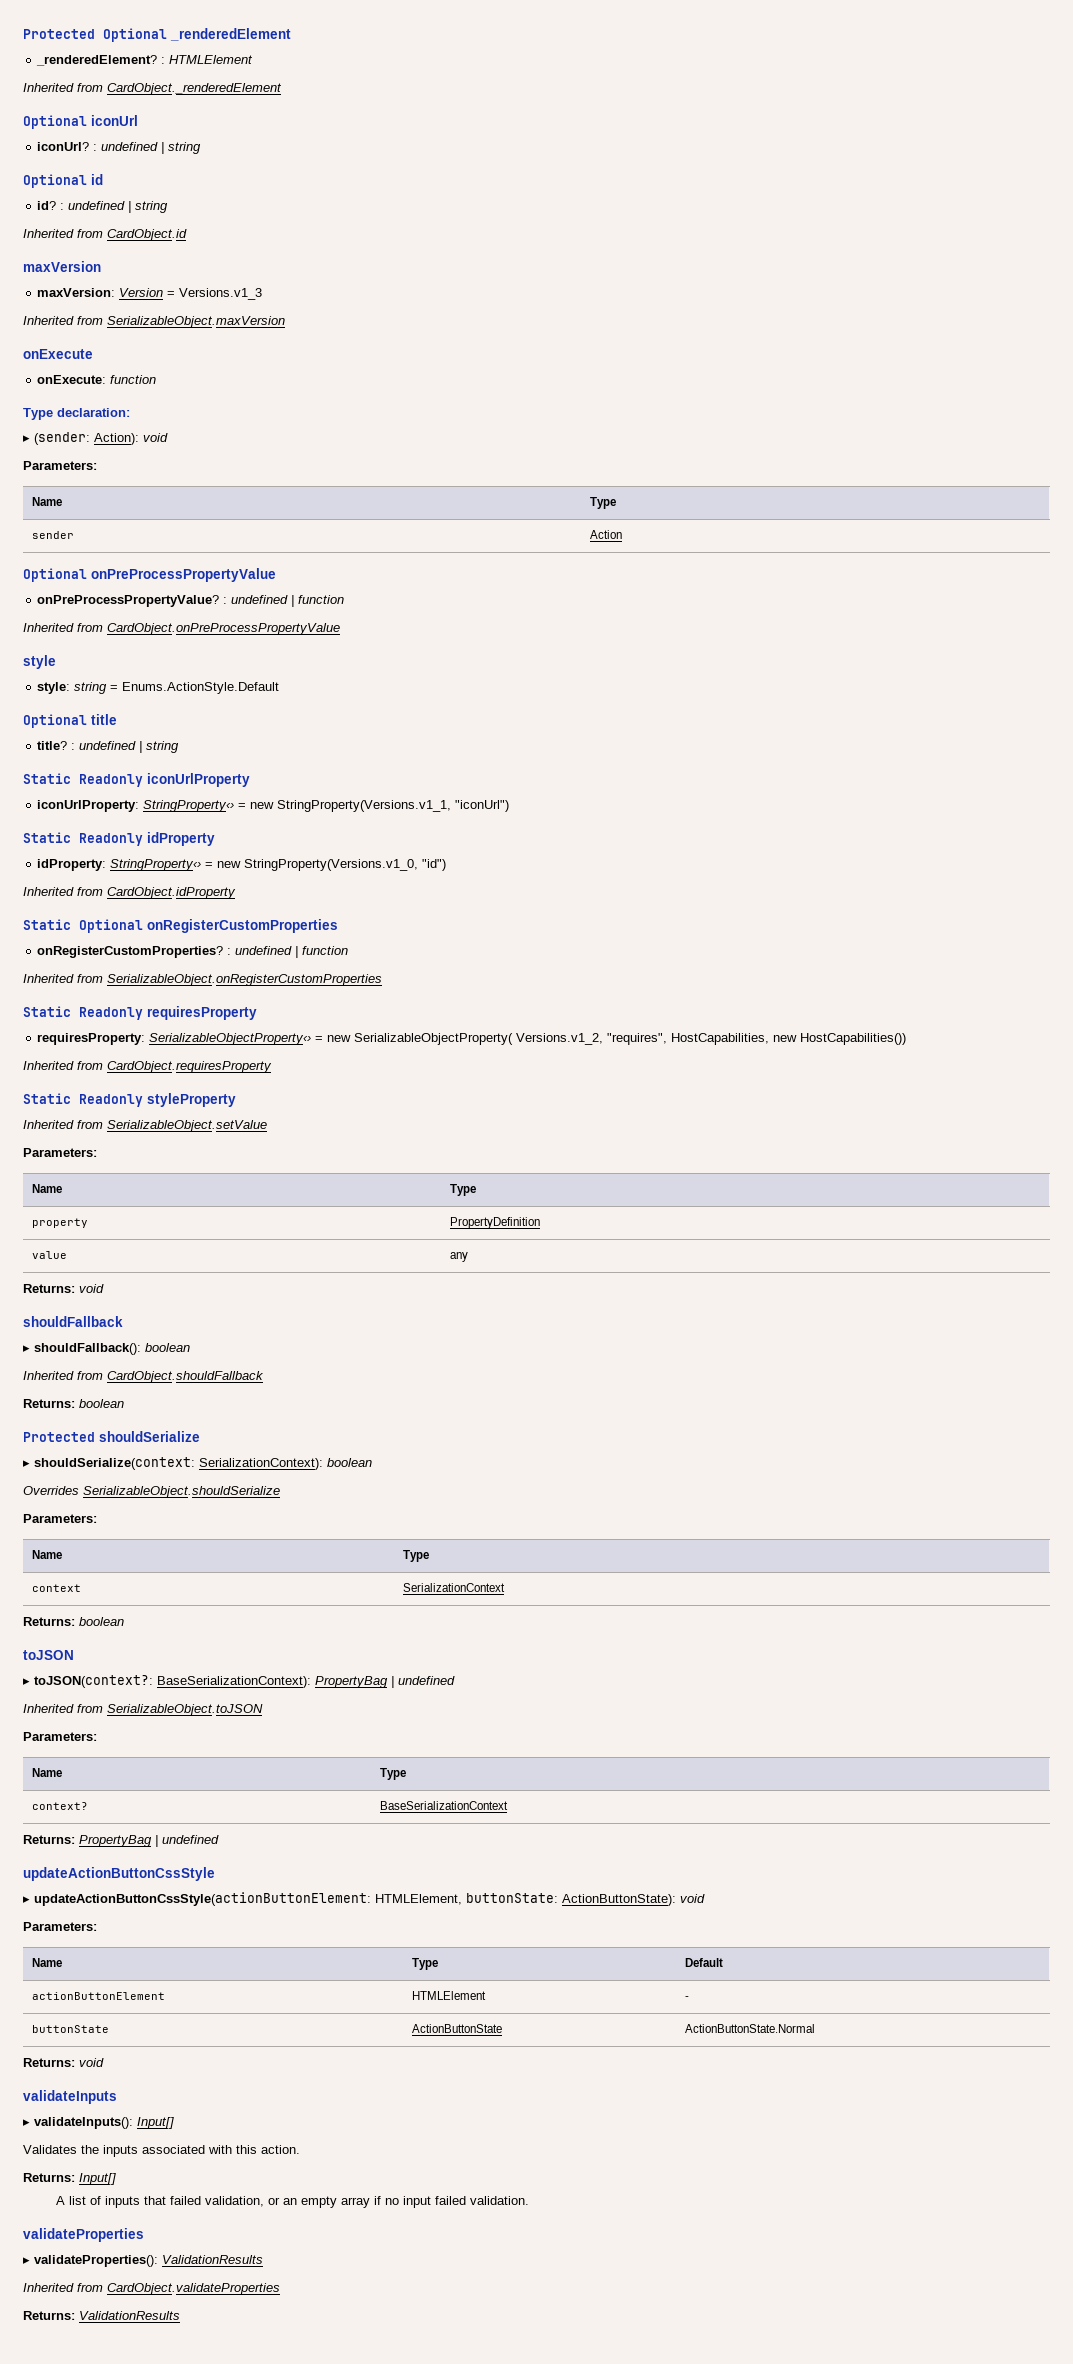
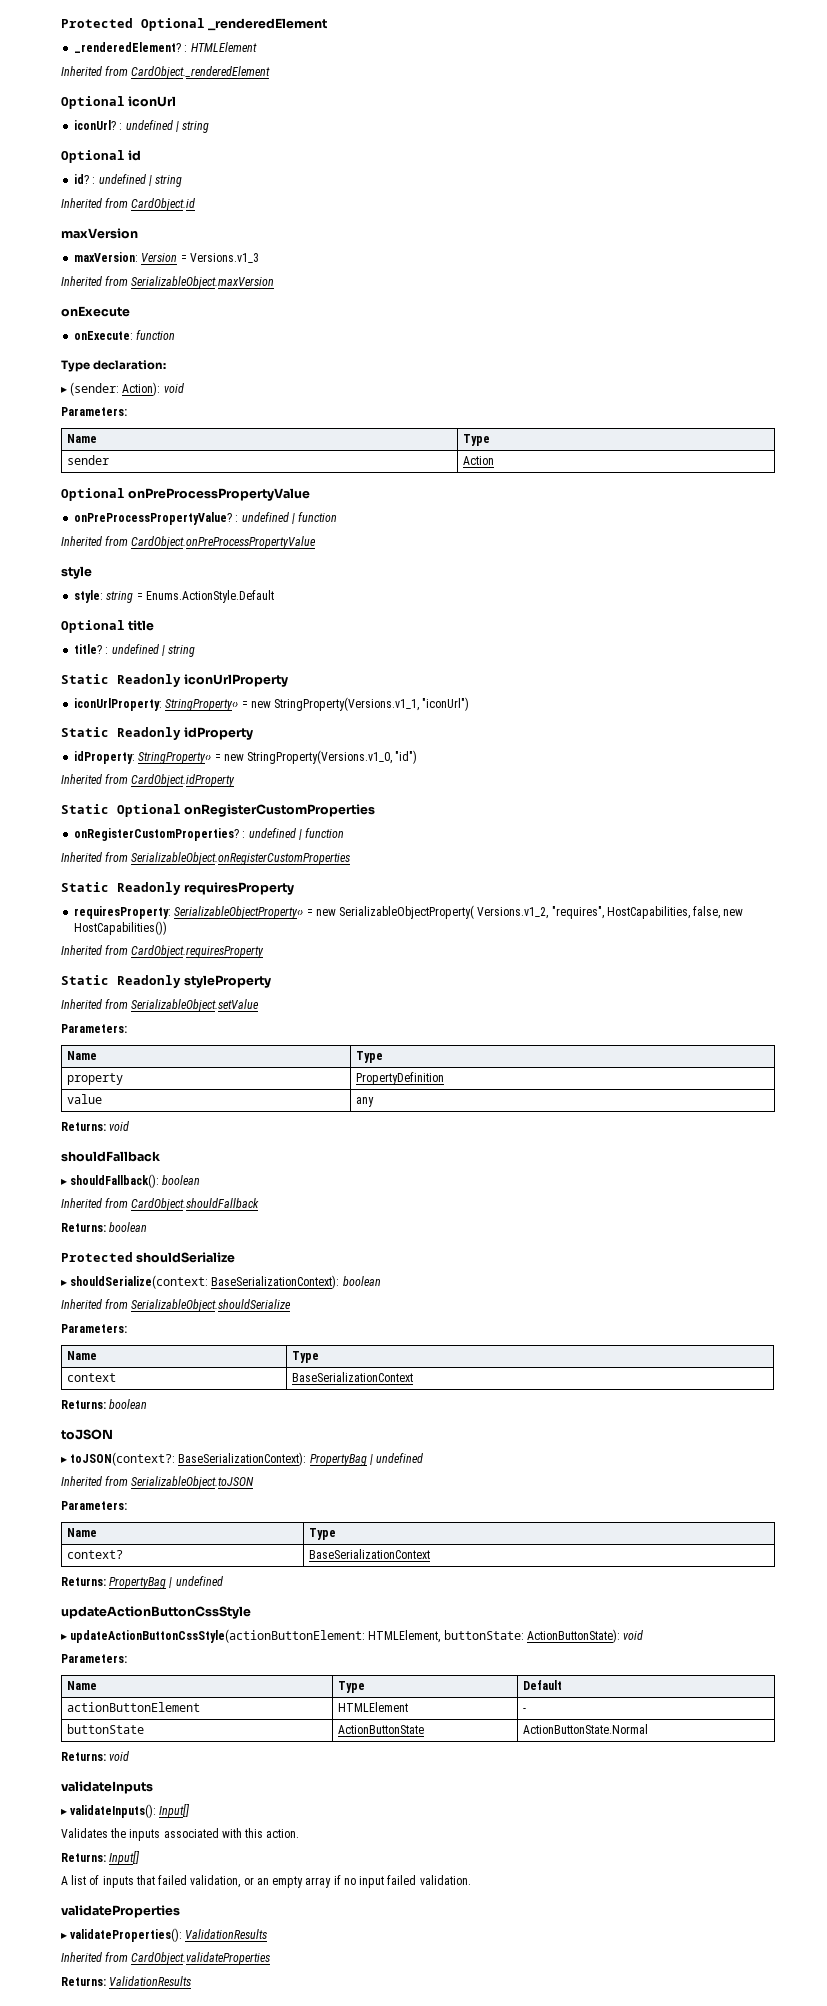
- requiresProperty: SerializableObjectProperty‹› = new SerializableObjectProperty( Versions.v1_2, "requires", HostCapabilities, new HostCapabilities())
+ requiresProperty: SerializableObjectProperty‹› = new SerializableObjectProperty( Versions.v1_2, "requires", HostCapabilities, false, new HostCapabilities())
- ▸ shouldSerialize(context: SerializationContext): boolean
- Overrides SerializableObject.shouldSerialize
+ ▸ shouldSerialize(context: BaseSerializationContext): boolean
+ Inherited from SerializableObject.shouldSerialize
- context | SerializationContext
+ context | BaseSerializationContext

